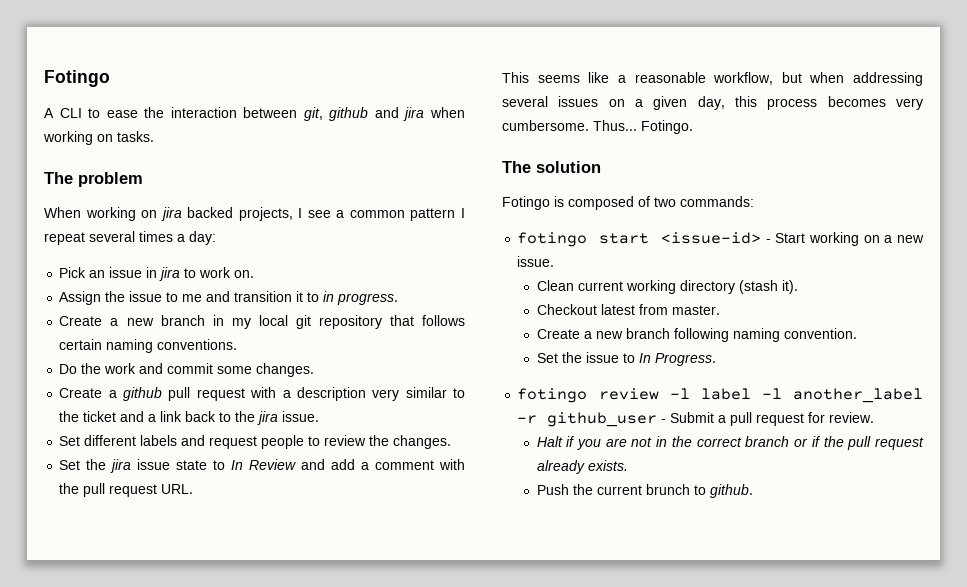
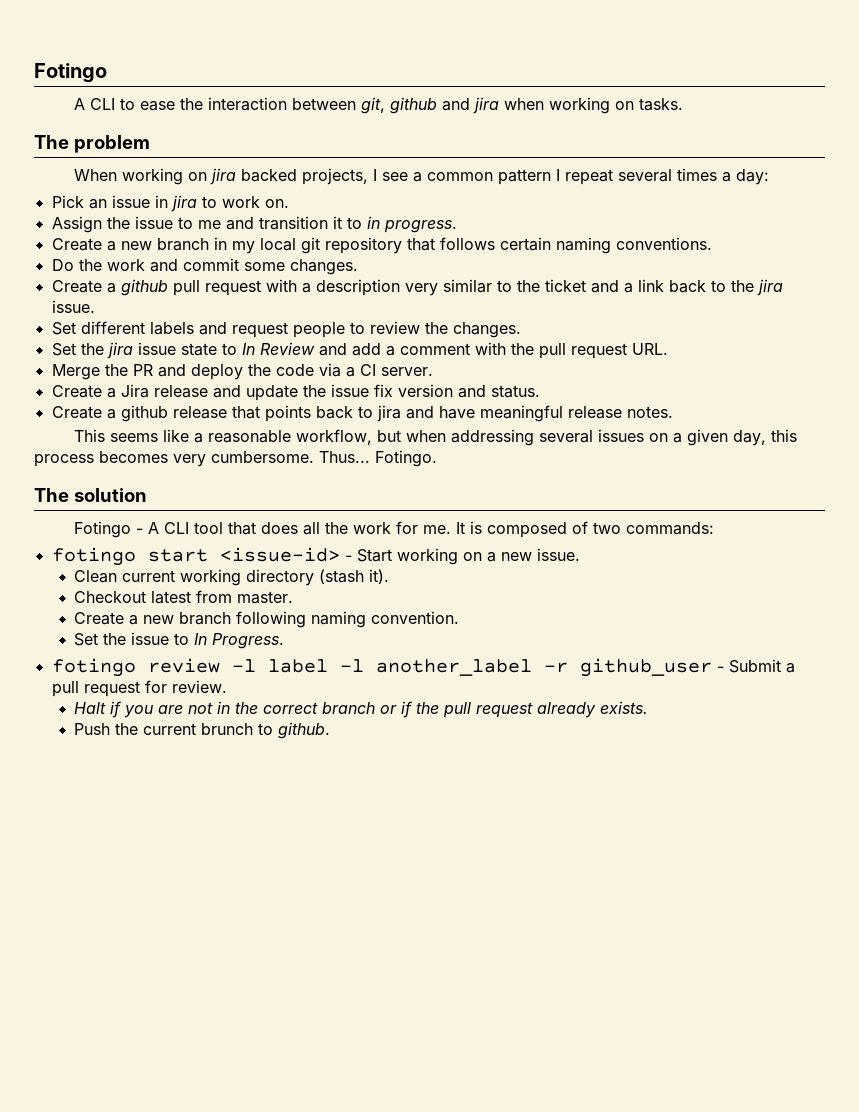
+ Merge the PR and deploy the code via a CI server.
+ Create a Jira release and update the issue fix version and status.
+ Create a github release that points back to jira and have meaningful release notes.
- Fotingo is composed of two commands:
+ Fotingo - A CLI tool that does all the work for me. It is composed of two commands:

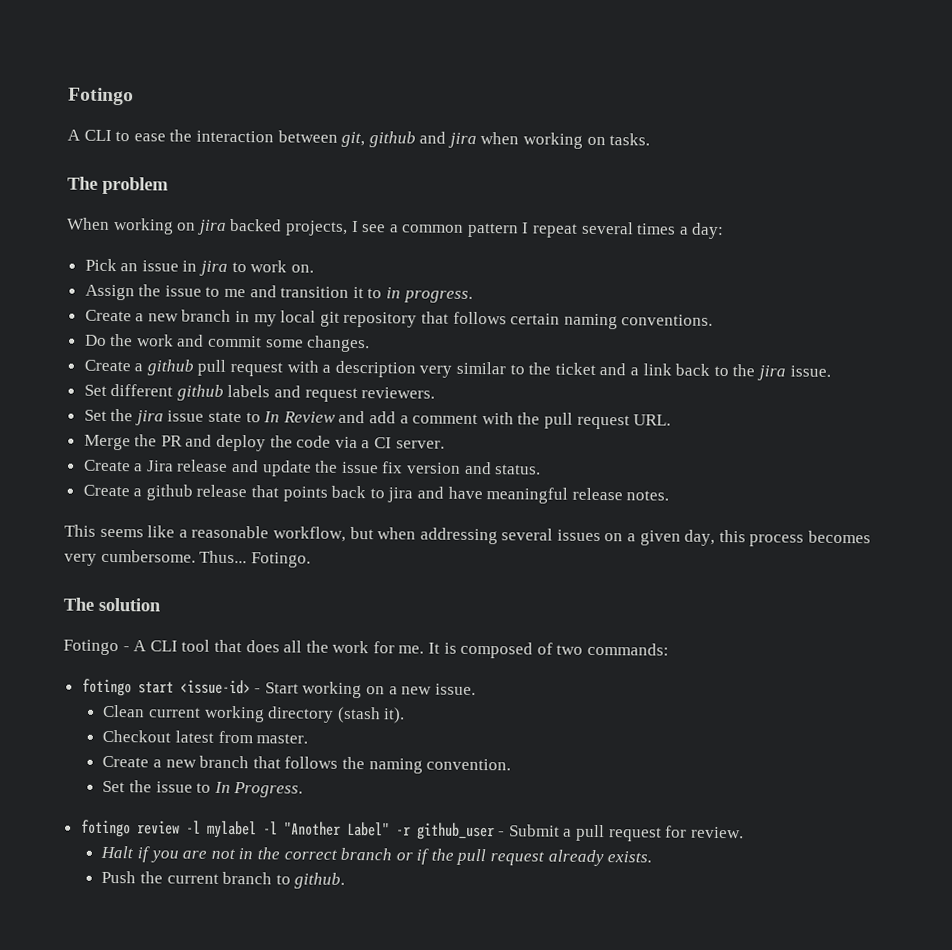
- Set different labels and request people to review the changes.
+ Set different github labels and request reviewers.
- Create a new branch following naming convention.
+ Create a new branch that follows the naming convention.
- fotingo review -l label -l another_label -r github_user - Submit a pull request for review.
+ fotingo review -l mylabel -l "Another Label" -r github_user - Submit a pull request for review.
- Push the current brunch to github.
+ Push the current branch to github.

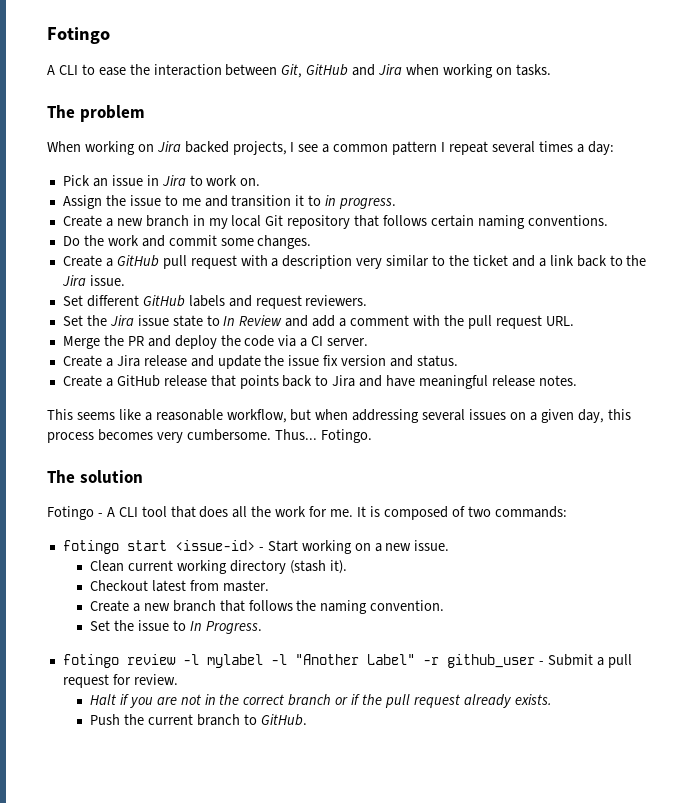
- A CLI to ease the interaction between git, github and jira when working on tasks.
+ A CLI to ease the interaction between Git, GitHub and Jira when working on tasks.
- When working on jira backed projects, I see a common pattern I repeat several times a day:
+ When working on Jira backed projects, I see a common pattern I repeat several times a day:
- Pick an issue in jira to work on.
+ Pick an issue in Jira to work on.
- Create a new branch in my local git repository that follows certain naming conventions.
+ Create a new branch in my local Git repository that follows certain naming conventions.
- Create a github pull request with a description very similar to the ticket and a link back to the jira issue.
+ Create a GitHub pull request with a description very similar to the ticket and a link back to the Jira issue.
- Set different github labels and request reviewers.
+ Set different GitHub labels and request reviewers.
- Set the jira issue state to In Review and add a comment with the pull request URL.
+ Set the Jira issue state to In Review and add a comment with the pull request URL.
- Create a github release that points back to jira and have meaningful release notes.
+ Create a GitHub release that points back to Jira and have meaningful release notes.
- Push the current branch to github.
+ Push the current branch to GitHub.

